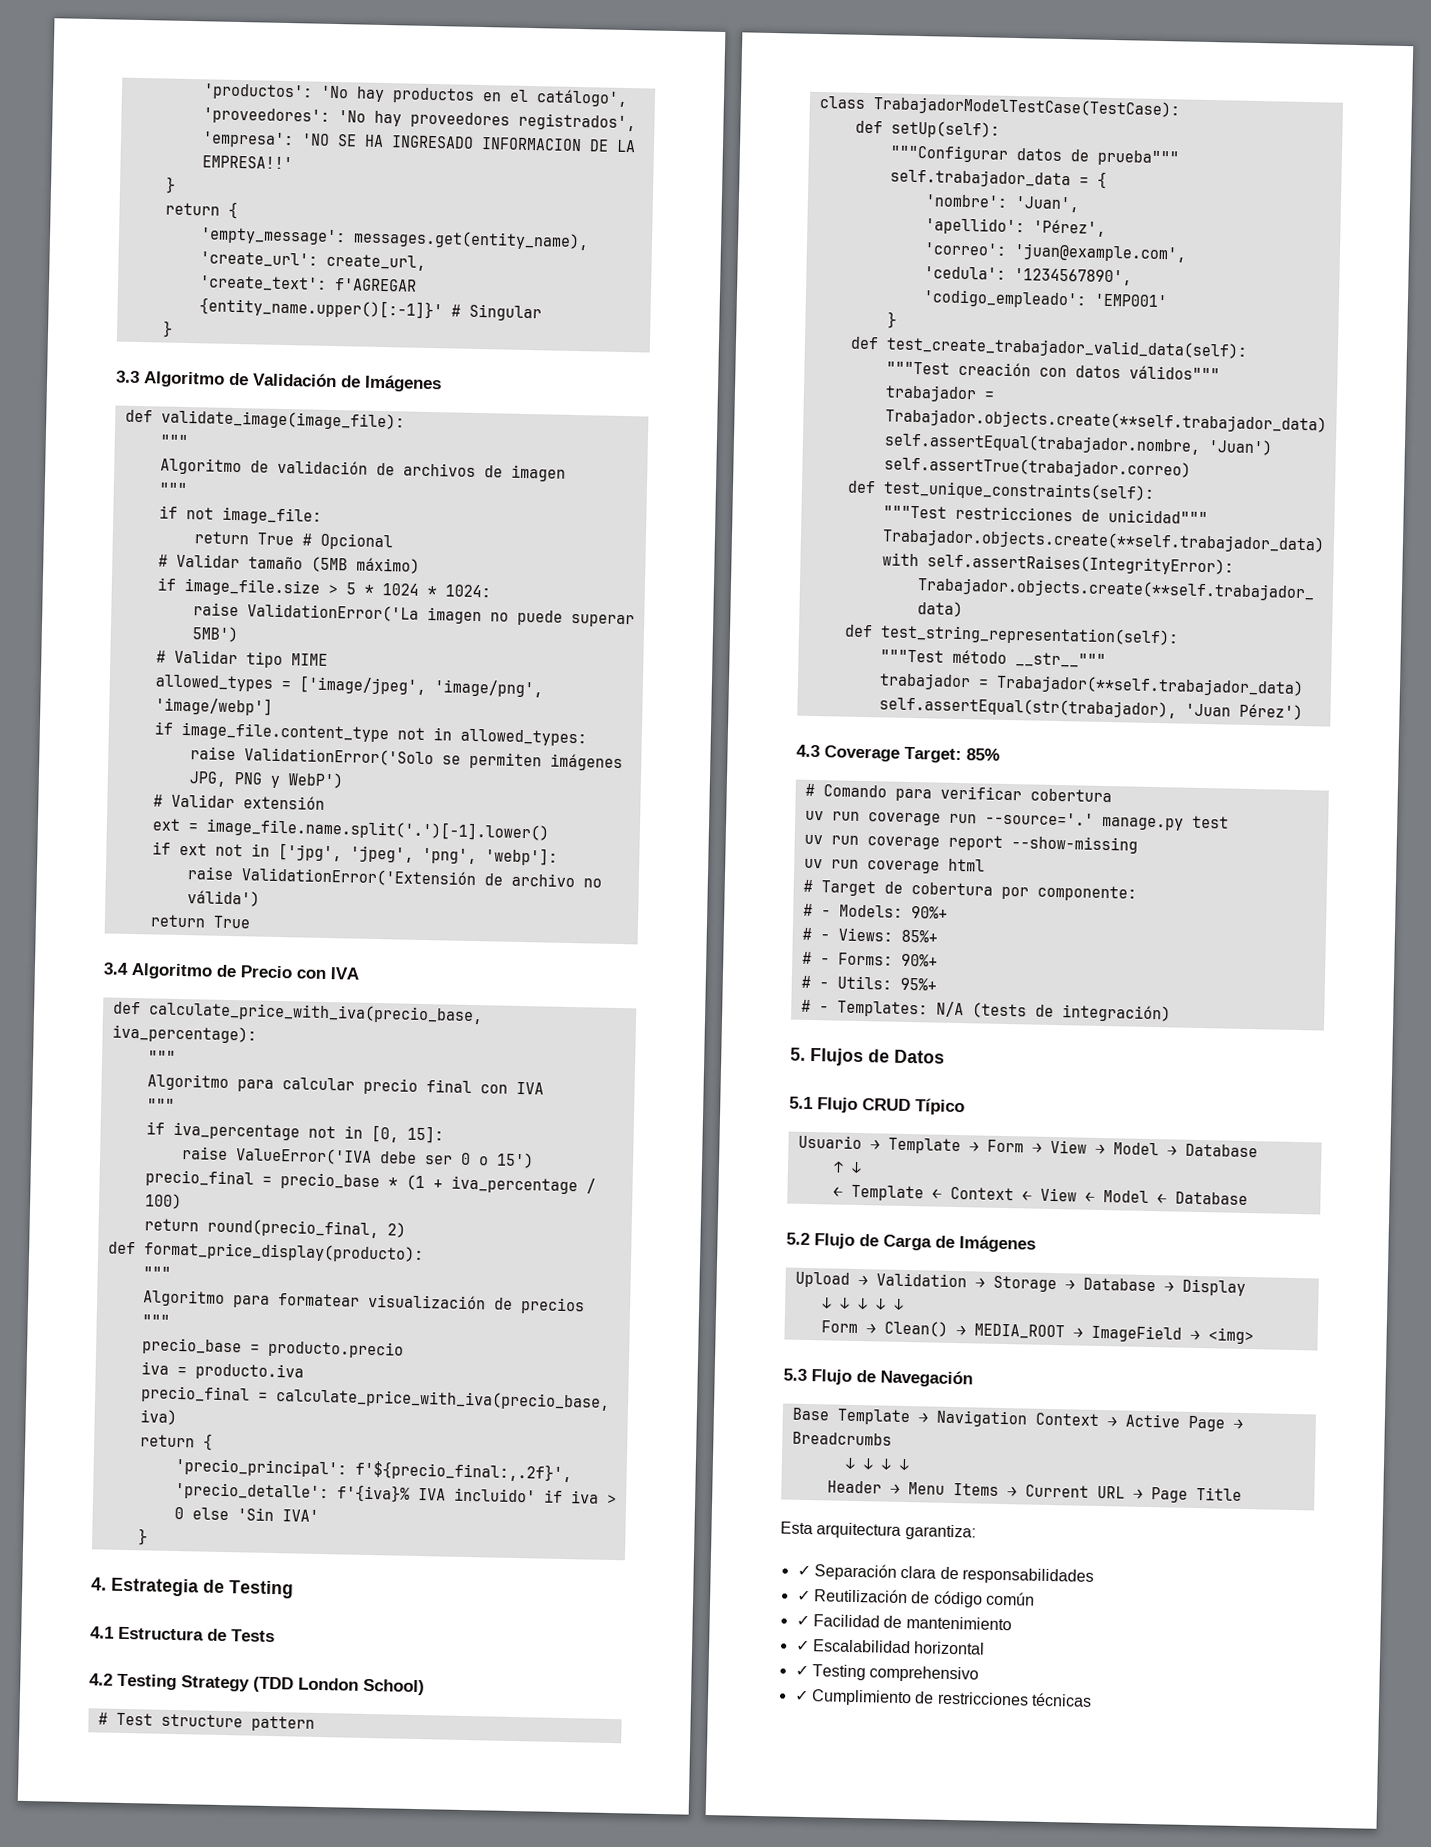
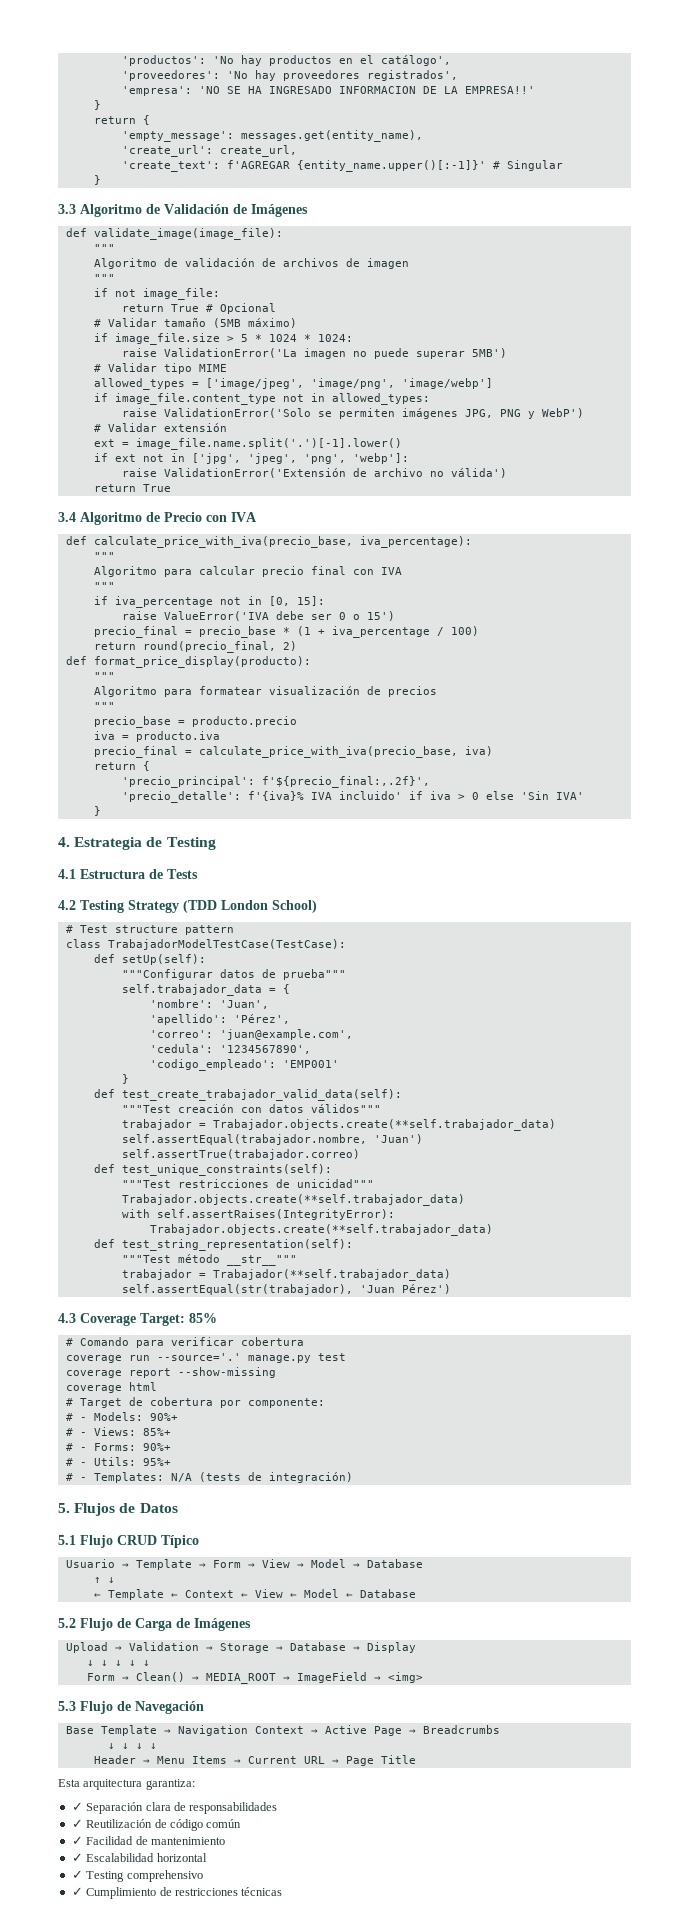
- uv run coverage run --source='.' manage.py test
+ coverage run --source='.' manage.py test
- uv run coverage report --show-missing
+ coverage report --show-missing
- uv run coverage html
+ coverage html

